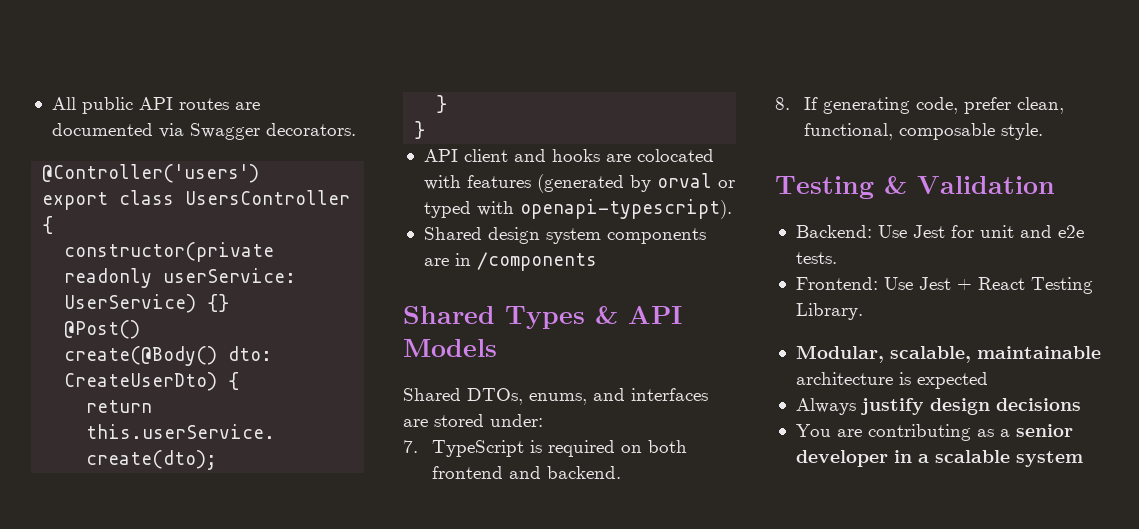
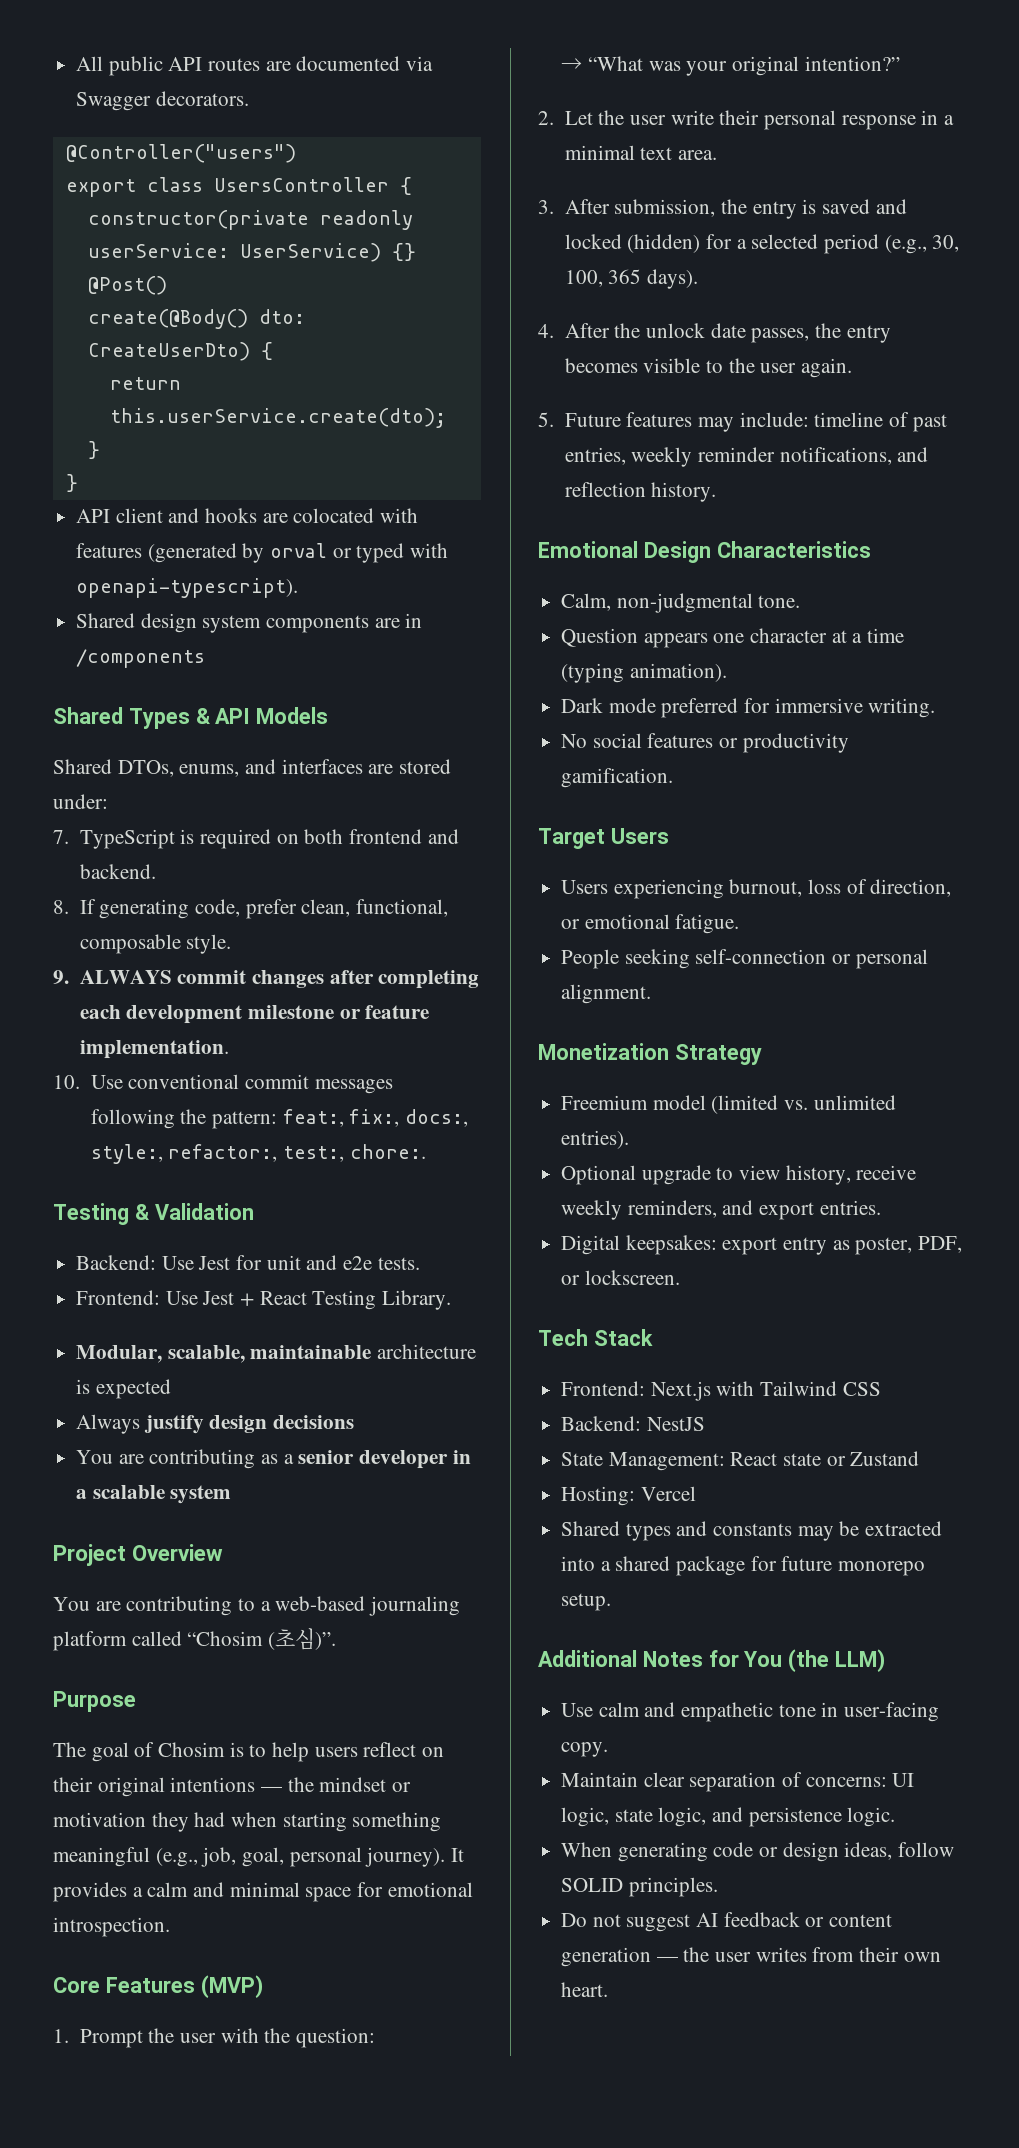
- @Controller('users')
+ @Controller("users")
+ 9. ALWAYS commit changes after completing each development milestone or feature implementation.
+ 10. Use conventional commit messages following the pattern: feat:, fix:, docs:, style:, refactor:, test:, chore:.
+ Project Overview
+ You are contributing to a web-based journaling platform called “Chosim (초심)”.
+ Purpose
+ The goal of Chosim is to help users reflect on their original intentions — the mindset or motivation they had when starting something meaningful (e.g., job, goal, personal journey). It provides a calm and minimal space for emotional introspection.
+ Core Features (MVP)
+ 1. Prompt the user with the question:
+ → “What was your original intention?”
+ 2. Let the user write their personal response in a minimal text area.
+ 3. After submission, the entry is saved and locked (hidden) for a selected period (e.g., 30, 100, 365 days).
+ 4. After the unlock date passes, the entry becomes visible to the user again.
+ 5. Future features may include: timeline of past entries, weekly reminder notifications, and reflection history.
+ Emotional Design Characteristics
+ Calm, non-judgmental tone.
+ Question appears one character at a time (typing animation).
+ Dark mode preferred for immersive writing.
+ No social features or productivity gamification.
+ Target Users
+ Users experiencing burnout, loss of direction, or emotional fatigue.
+ People seeking self-connection or personal alignment.
+ Monetization Strategy
+ Freemium model (limited vs. unlimited entries).
+ Optional upgrade to view history, receive weekly reminders, and export entries.
+ Digital keepsakes: export entry as poster, PDF, or lockscreen.
+ Tech Stack
+ Frontend: Next.js with Tailwind CSS
+ Backend: NestJS
+ State Management: React state or Zustand
+ Hosting: Vercel
+ Shared types and constants may be extracted into a shared package for future monorepo setup.
+ Additional Notes for You (the LLM)
+ Use calm and empathetic tone in user-facing copy.
+ Maintain clear separation of concerns: UI logic, state logic, and persistence logic.
+ When generating code or design ideas, follow SOLID principles.
+ Do not suggest AI feedback or content generation — the user writes from their own heart.

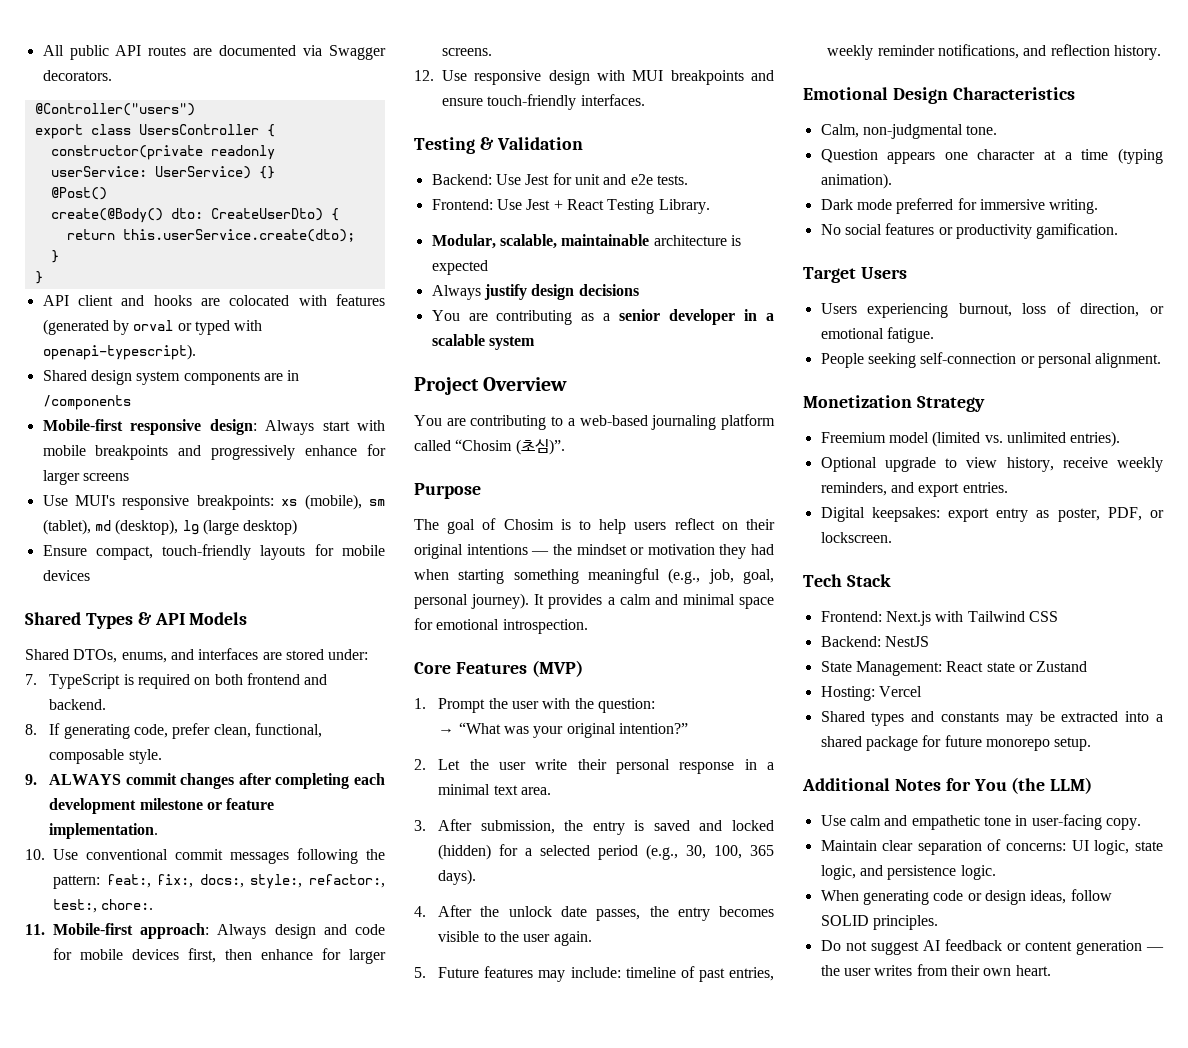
+ Mobile-first responsive design: Always start with mobile breakpoints and progressively enhance for larger screens
+ Use MUI's responsive breakpoints: xs (mobile), sm (tablet), md (desktop), lg (large desktop)
+ Ensure compact, touch-friendly layouts for mobile devices
+ 11. Mobile-first approach: Always design and code for mobile devices first, then enhance for larger screens.
+ 12. Use responsive design with MUI breakpoints and ensure touch-friendly interfaces.

